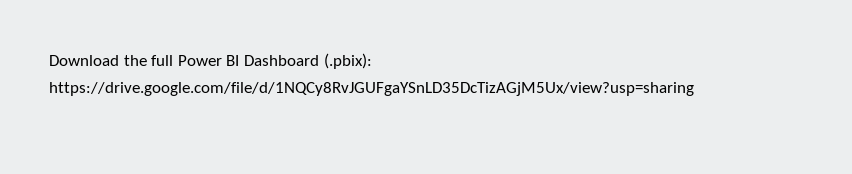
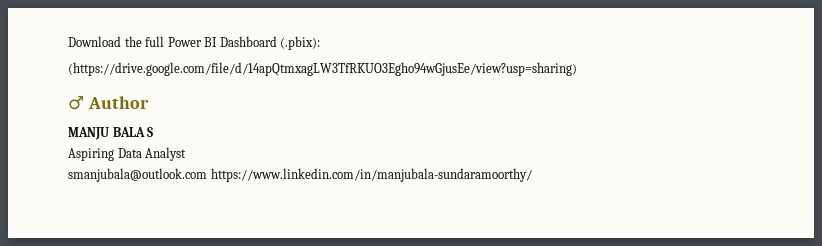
- https://drive.google.com/file/d/1NQCy8RvJGUFgaYSnLD35DcTizAGjM5Ux/view?usp=sharing
+ (https://drive.google.com/file/d/14apQtmxagLW3TfRKUO3Egho94wGjusEe/view?usp=sharing)
+ ♂ Author
+ MANJU BALA S
+ Aspiring Data Analyst
+ smanjubala@outlook.com https://www.linkedin.com/in/manjubala-sundaramoorthy/

